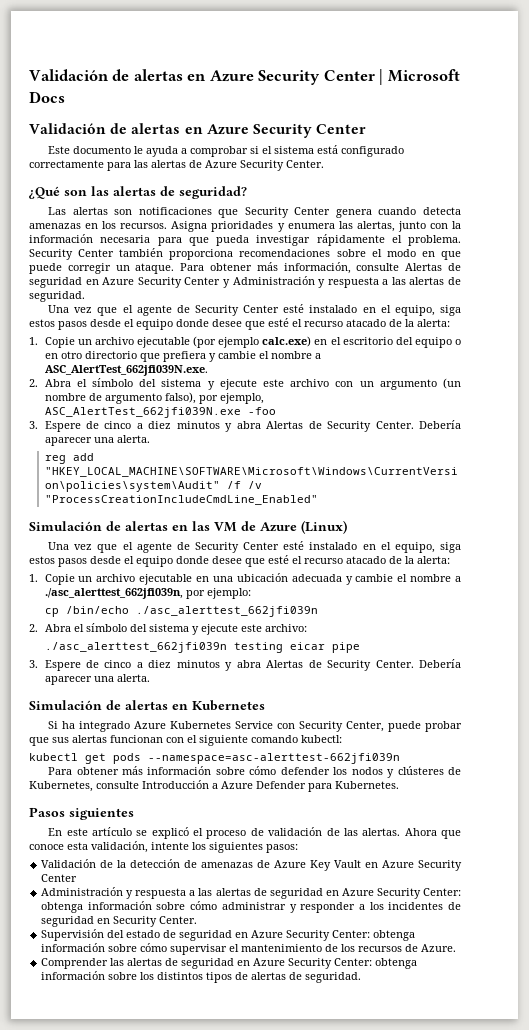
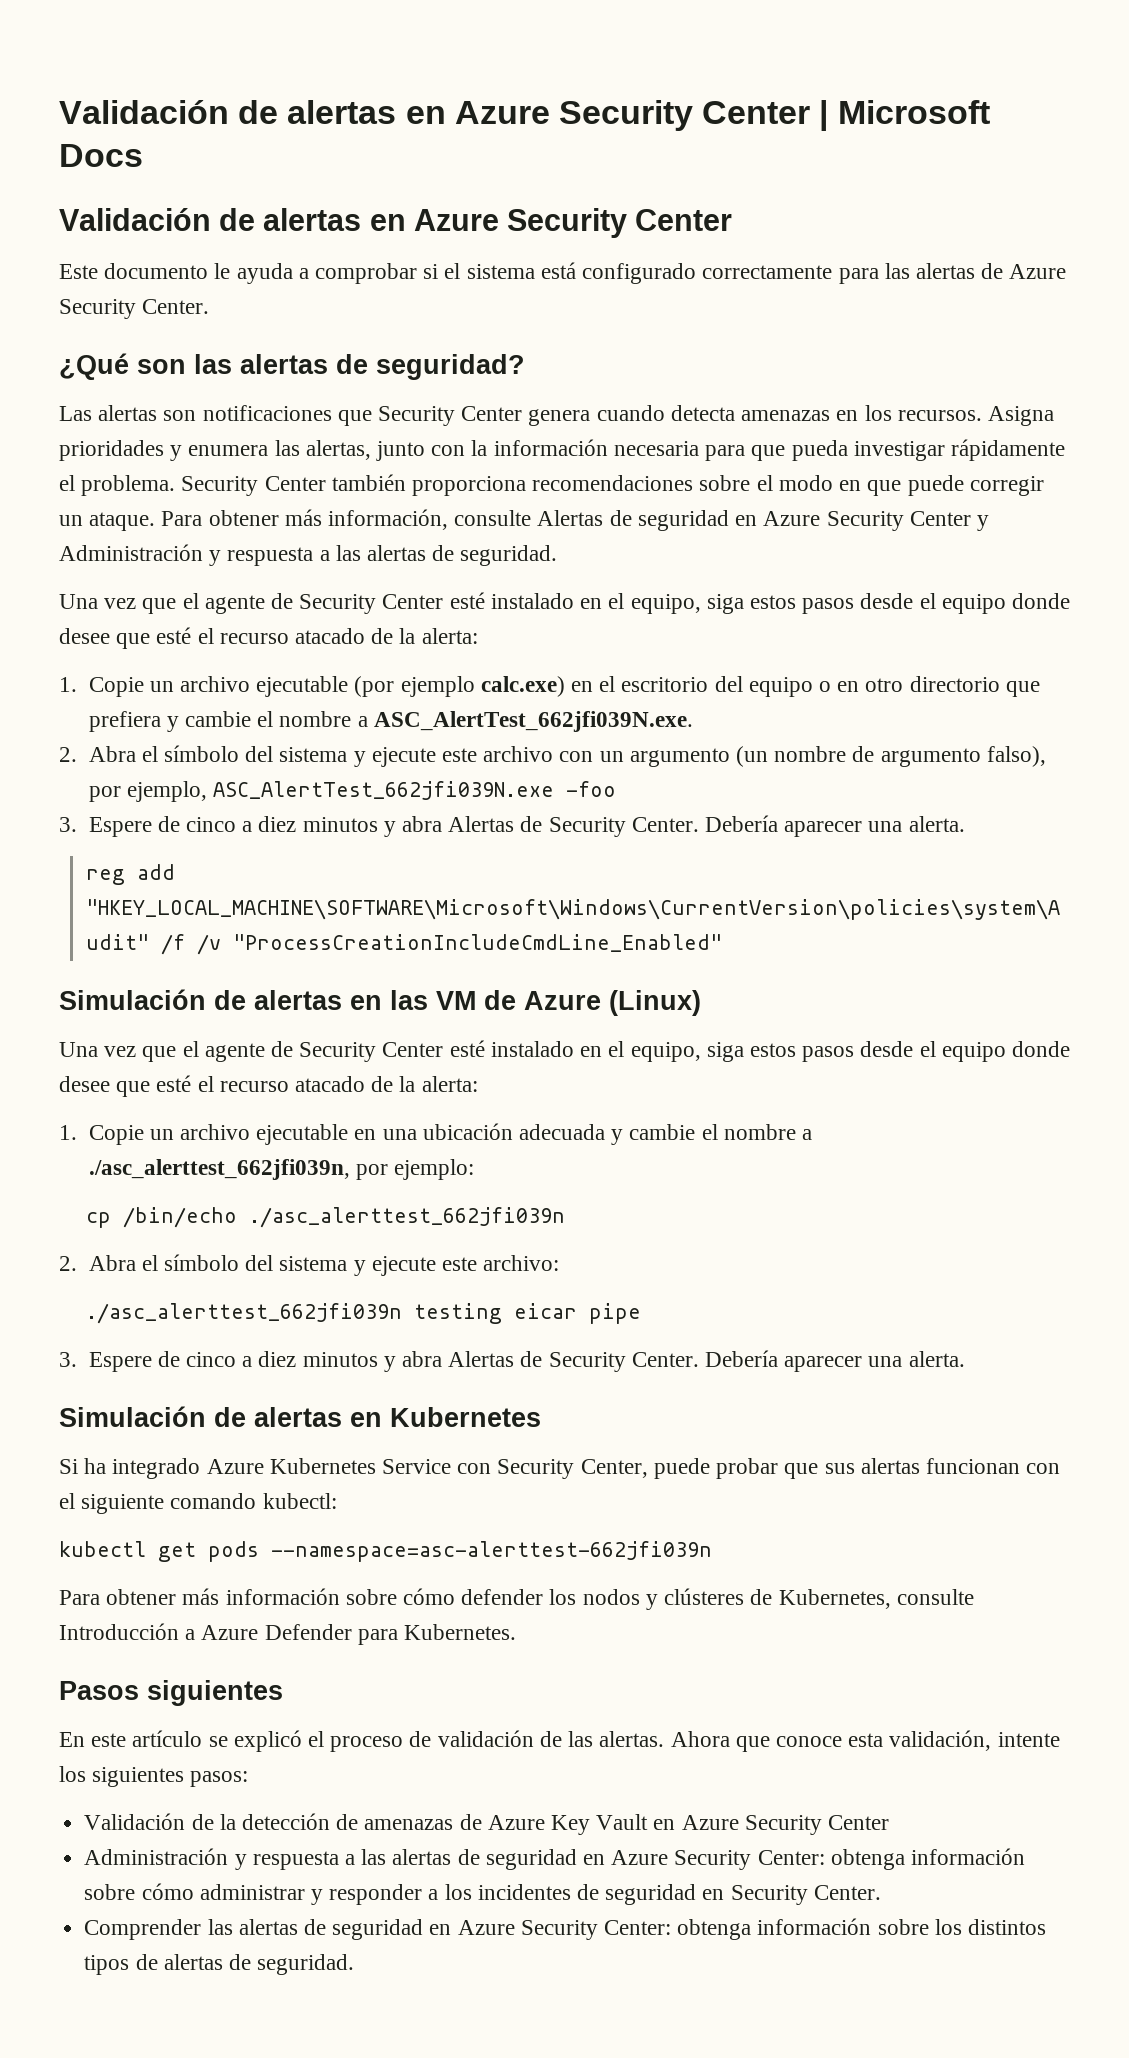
- Supervisión del estado de seguridad en Azure Security Center: obtenga información sobre cómo supervisar el mantenimiento de los recursos de Azure.

